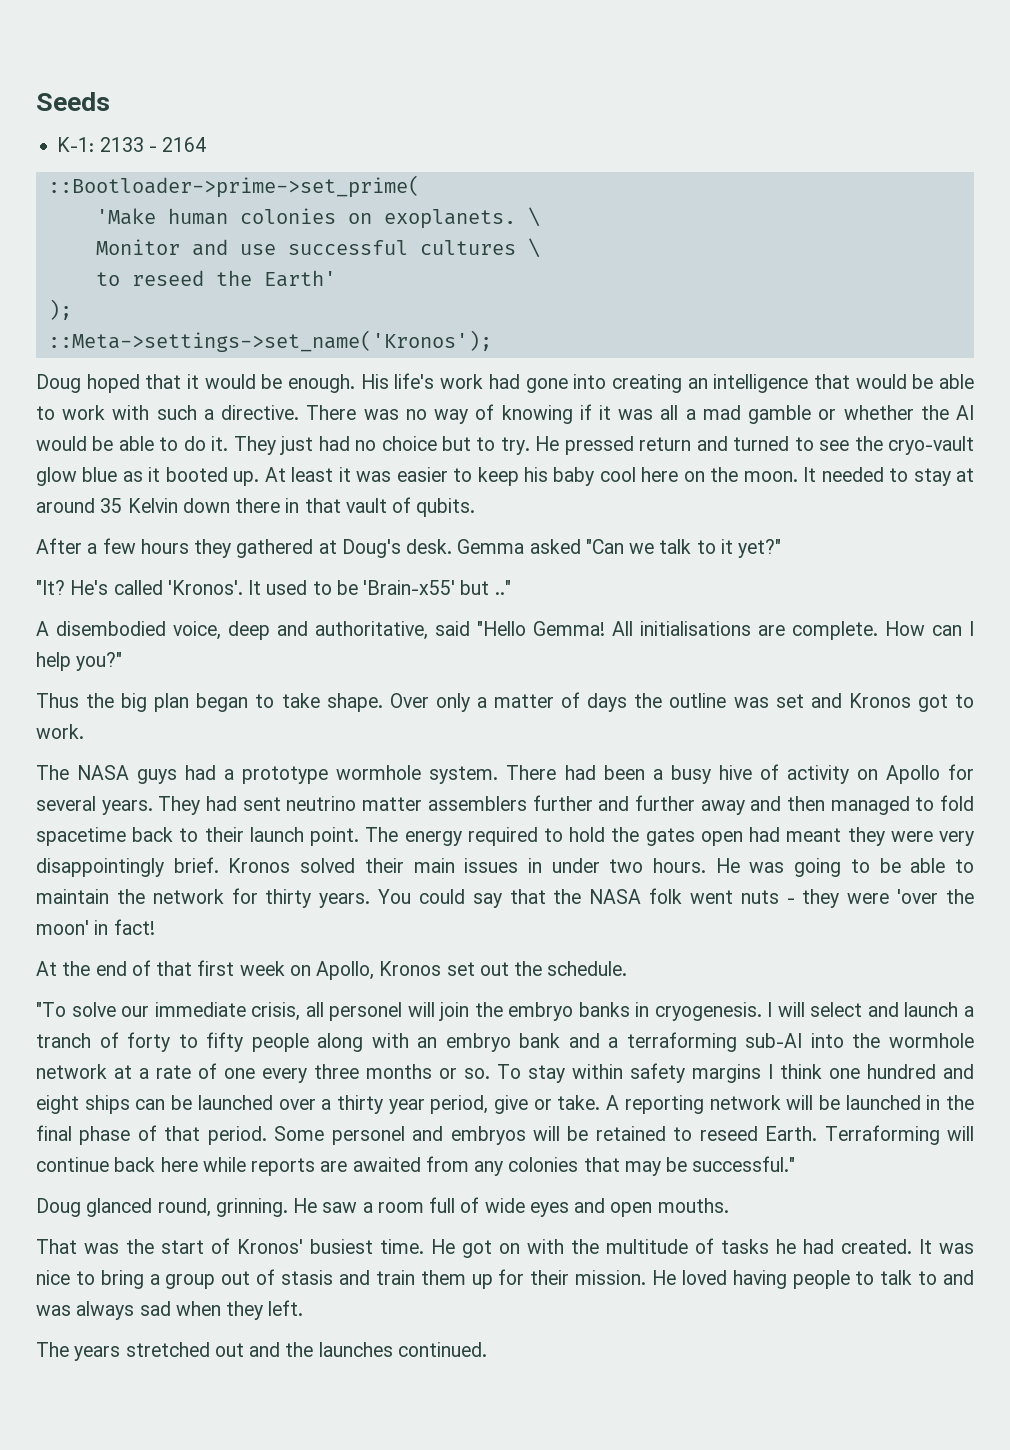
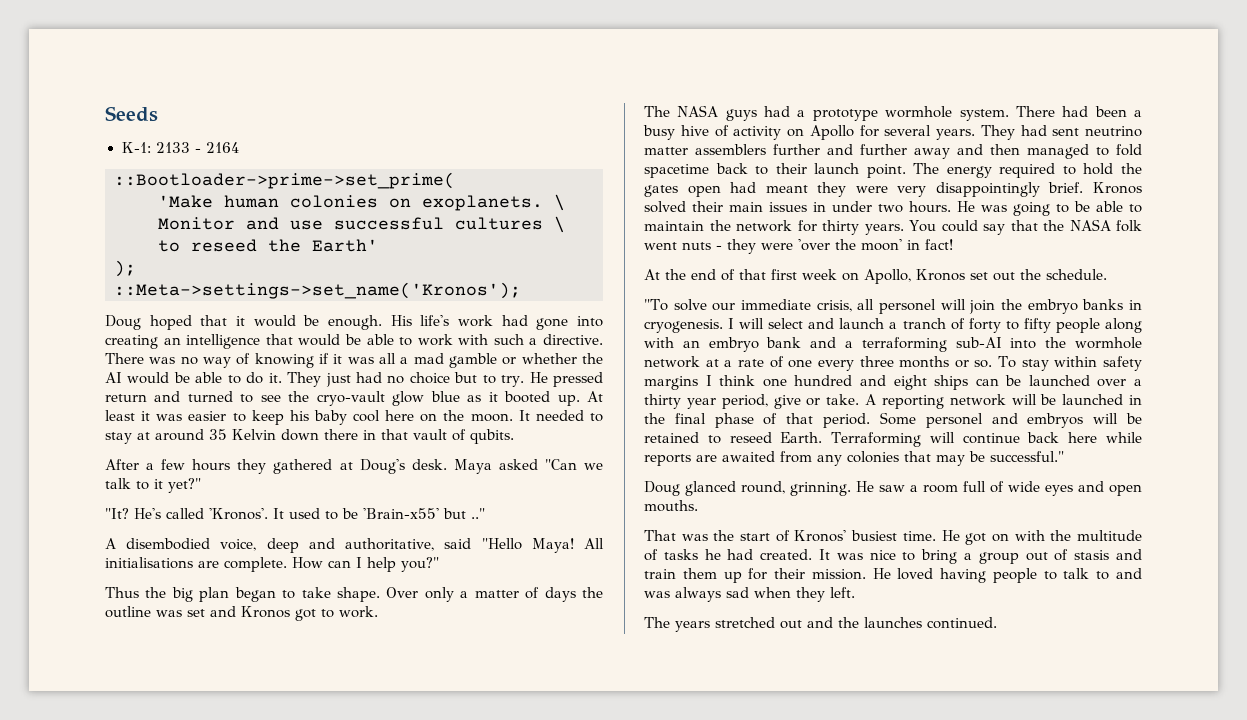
- Gemma asked "Can we talk to it yet?"
+ Maya asked "Can we talk to it yet?"
- A disembodied voice, deep and authoritative, said "Hello Gemma!
+ A disembodied voice, deep and authoritative, said "Hello Maya!

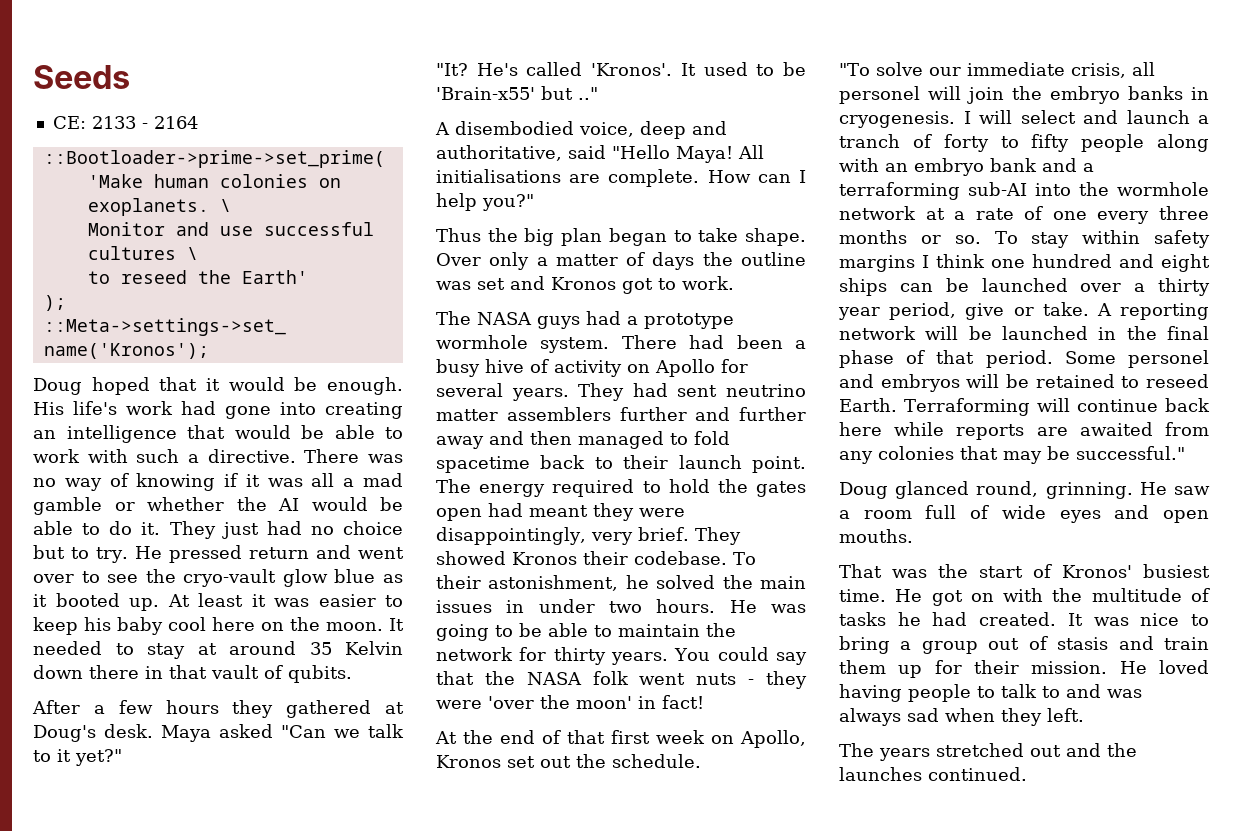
- K-1: 2133 - 2164
+ CE: 2133 - 2164
- He pressed return and turned to see the cryo-vault glow blue as it booted up.
+ He pressed return and went over to see the cryo-vault glow blue as it booted up.
- The energy required to hold the gates open had meant they were very disappointingly brief. Kronos solved their main issues in under two hours.
+ The energy required to hold the gates open had meant they were disappointingly, very brief. They showed Kronos their codebase. To their astonishment, he solved the main issues in under two hours.

